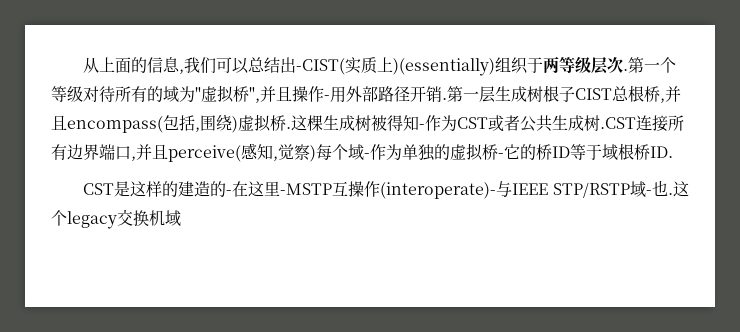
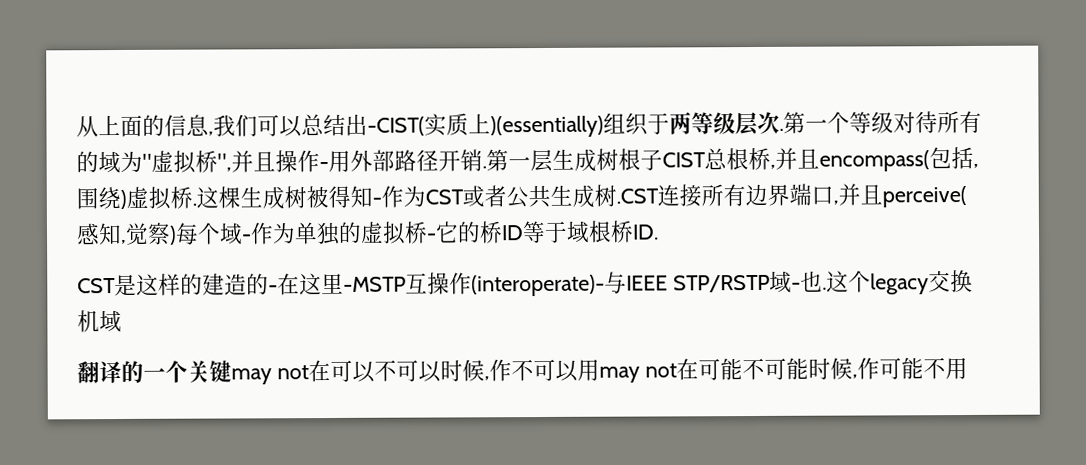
+ 翻译的一个关键may not在可以不可以时候,作不可以用may not在可能不可能时候,作可能不用

